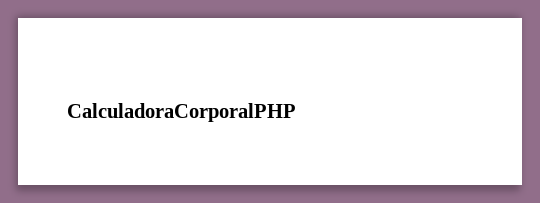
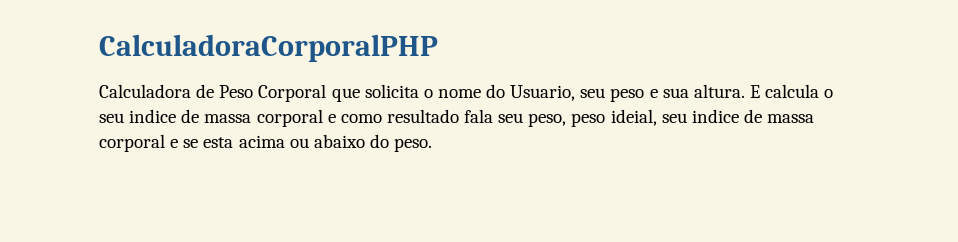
+ Calculadora de Peso Corporal que solicita o nome do Usuario, seu peso e sua altura. E calcula o seu indice de massa corporal e como resultado fala seu peso, peso ideial, seu indice de massa corporal e se esta acima ou abaixo do peso.

